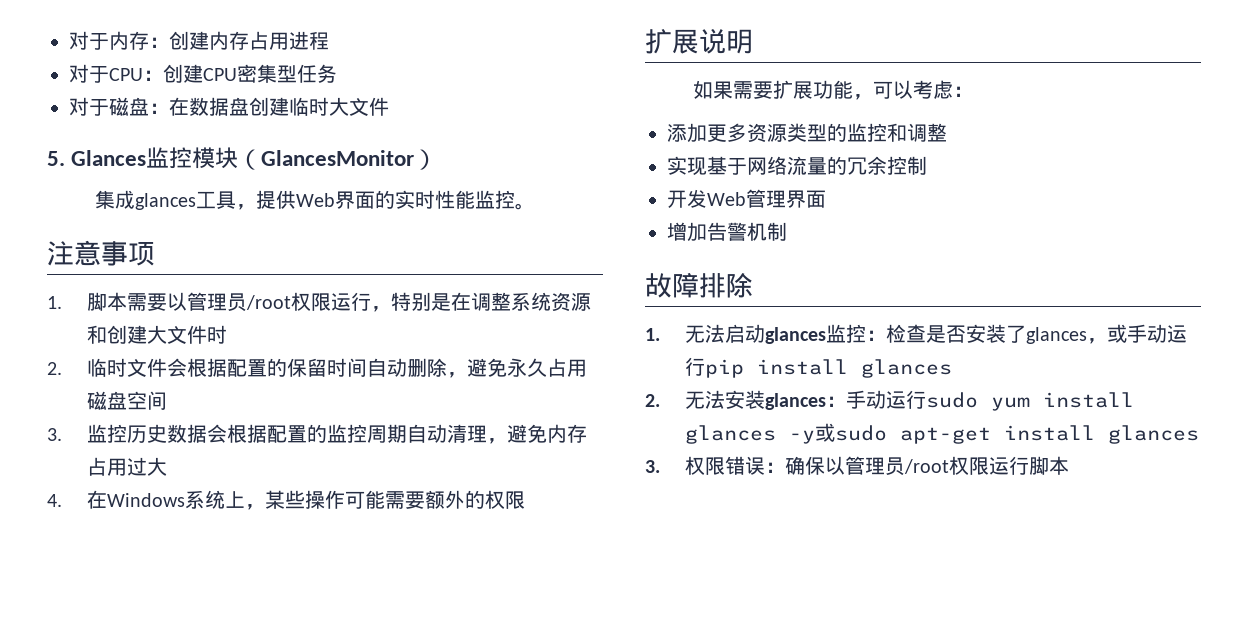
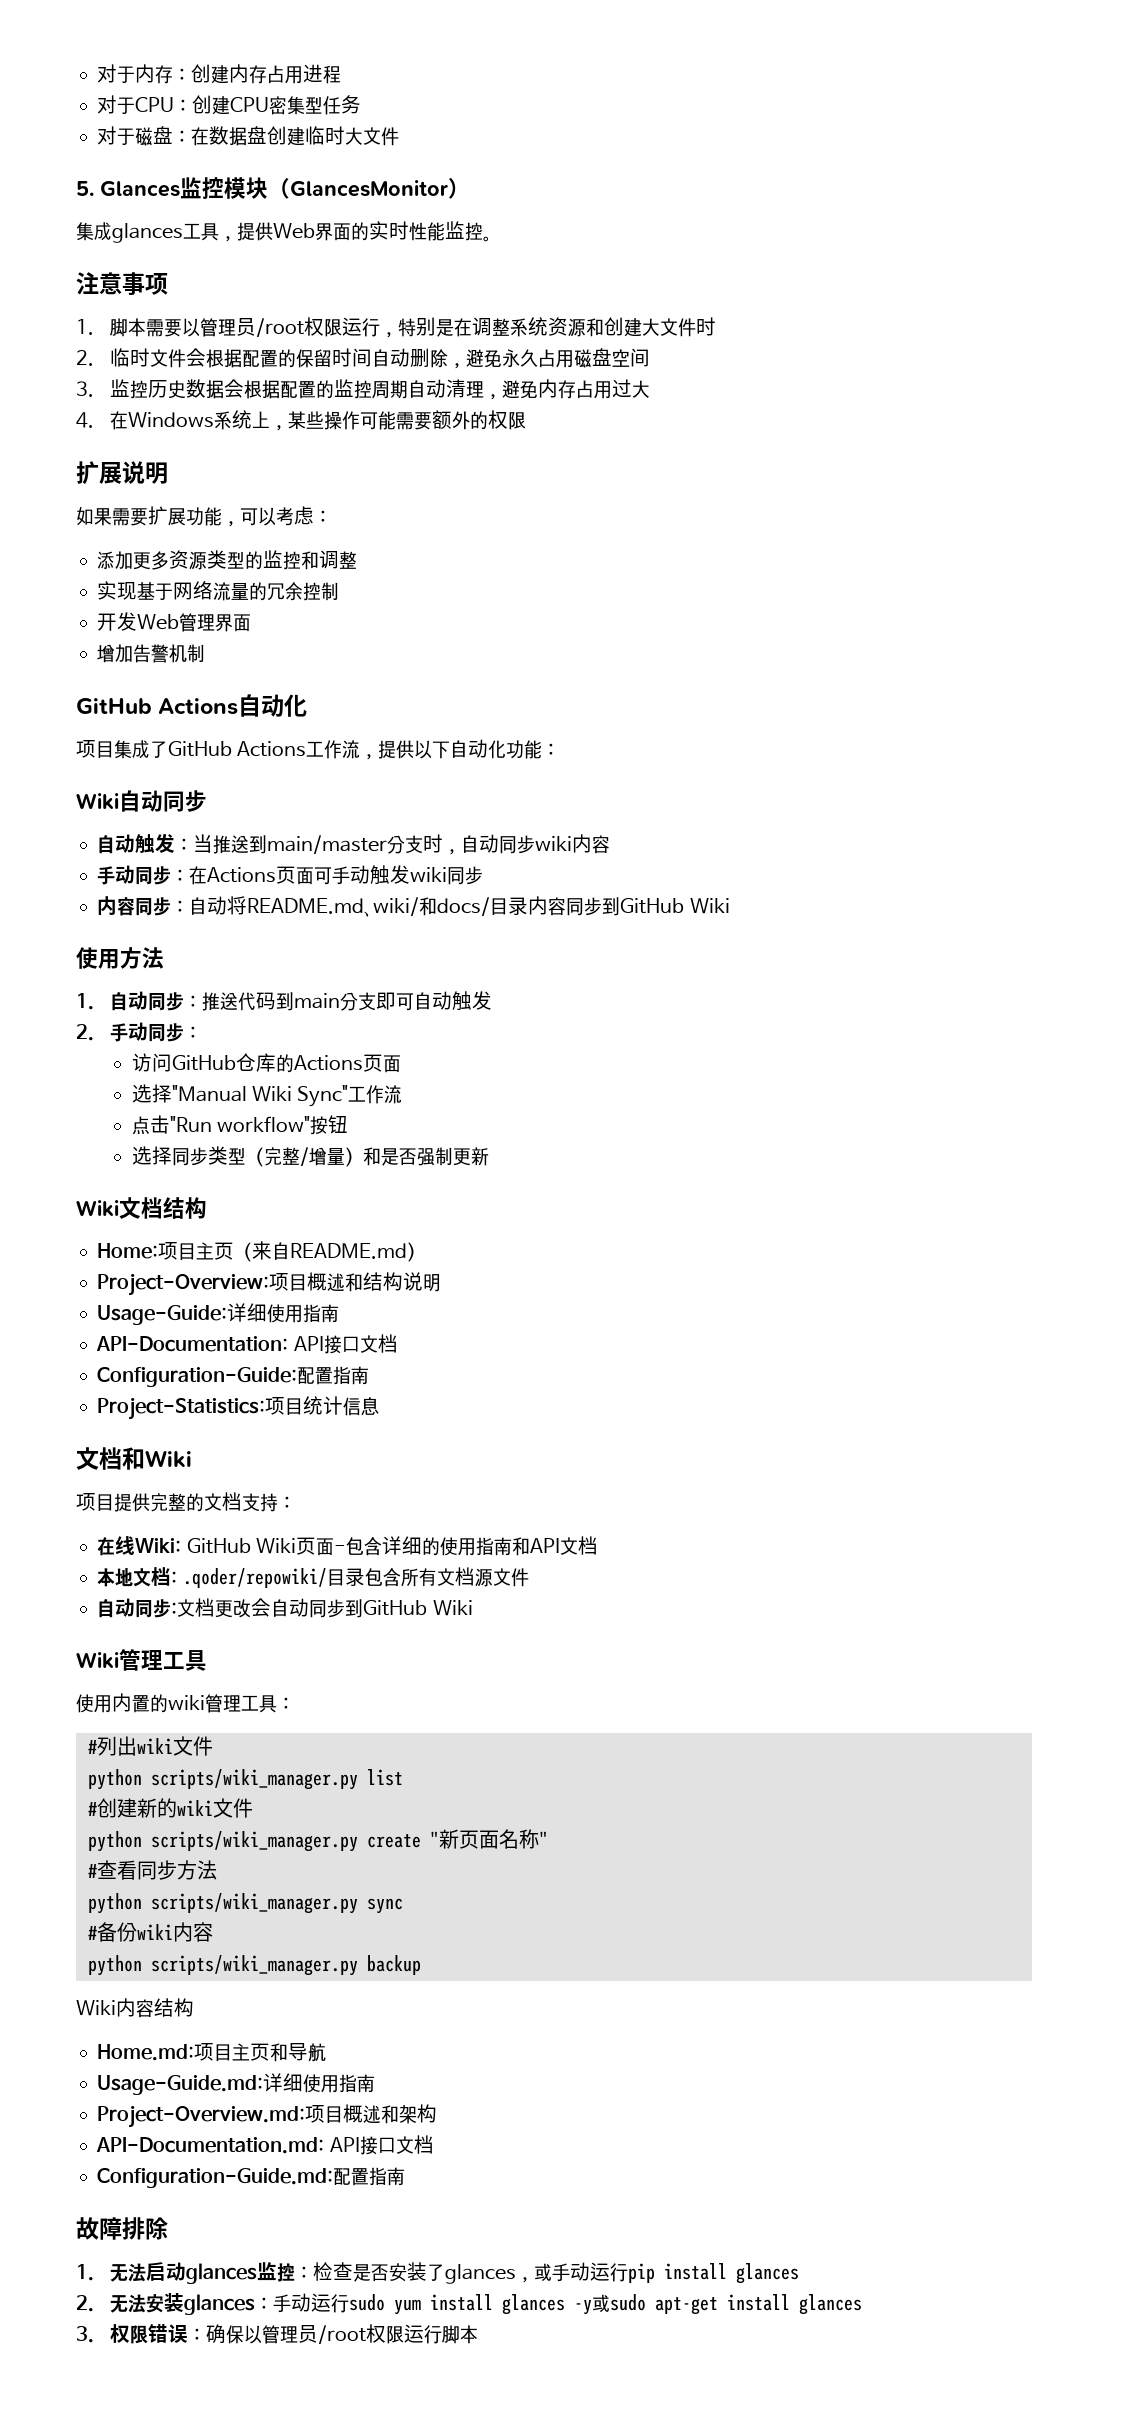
+ GitHub Actions自动化
+ 项目集成了GitHub Actions工作流，提供以下自动化功能：
+ Wiki自动同步
+ 自动触发：当推送到main/master分支时，自动同步wiki内容
+ 手动同步：在Actions页面可手动触发wiki同步
+ 内容同步：自动将README.md、wiki/和docs/目录内容同步到GitHub Wiki
+ 使用方法
+ 1.自动同步：推送代码到main分支即可自动触发
+ 2.手动同步：
+ 访问GitHub仓库的Actions页面
+ 选择"Manual Wiki Sync"工作流
+ 点击"Run workflow"按钮
+ 选择同步类型（完整/增量）和是否强制更新
+ Wiki文档结构
+ Home:项目主页（来自README.md）
+ Project-Overview:项目概述和结构说明
+ Usage-Guide:详细使用指南
+ API-Documentation: API接口文档
+ Configuration-Guide:配置指南
+ Project-Statistics:项目统计信息
+ 文档和Wiki
+ 项目提供完整的文档支持：
+ 在线Wiki: GitHub Wiki页面-包含详细的使用指南和API文档
+ 本地文档: .qoder/repowiki/目录包含所有文档源文件
+ 自动同步:文档更改会自动同步到GitHub Wiki
+ Wiki管理工具
+ 使用内置的wiki管理工具：
+ #列出wiki文件
+ python scripts/wiki_manager.py list
+ #创建新的wiki文件
+ python scripts/wiki_manager.py create "新页面名称"
+ #查看同步方法
+ python scripts/wiki_manager.py sync
+ #备份wiki内容
+ python scripts/wiki_manager.py backup
+ Wiki内容结构
+ Home.md:项目主页和导航
+ Usage-Guide.md:详细使用指南
+ Project-Overview.md:项目概述和架构
+ API-Documentation.md: API接口文档
+ Configuration-Guide.md:配置指南

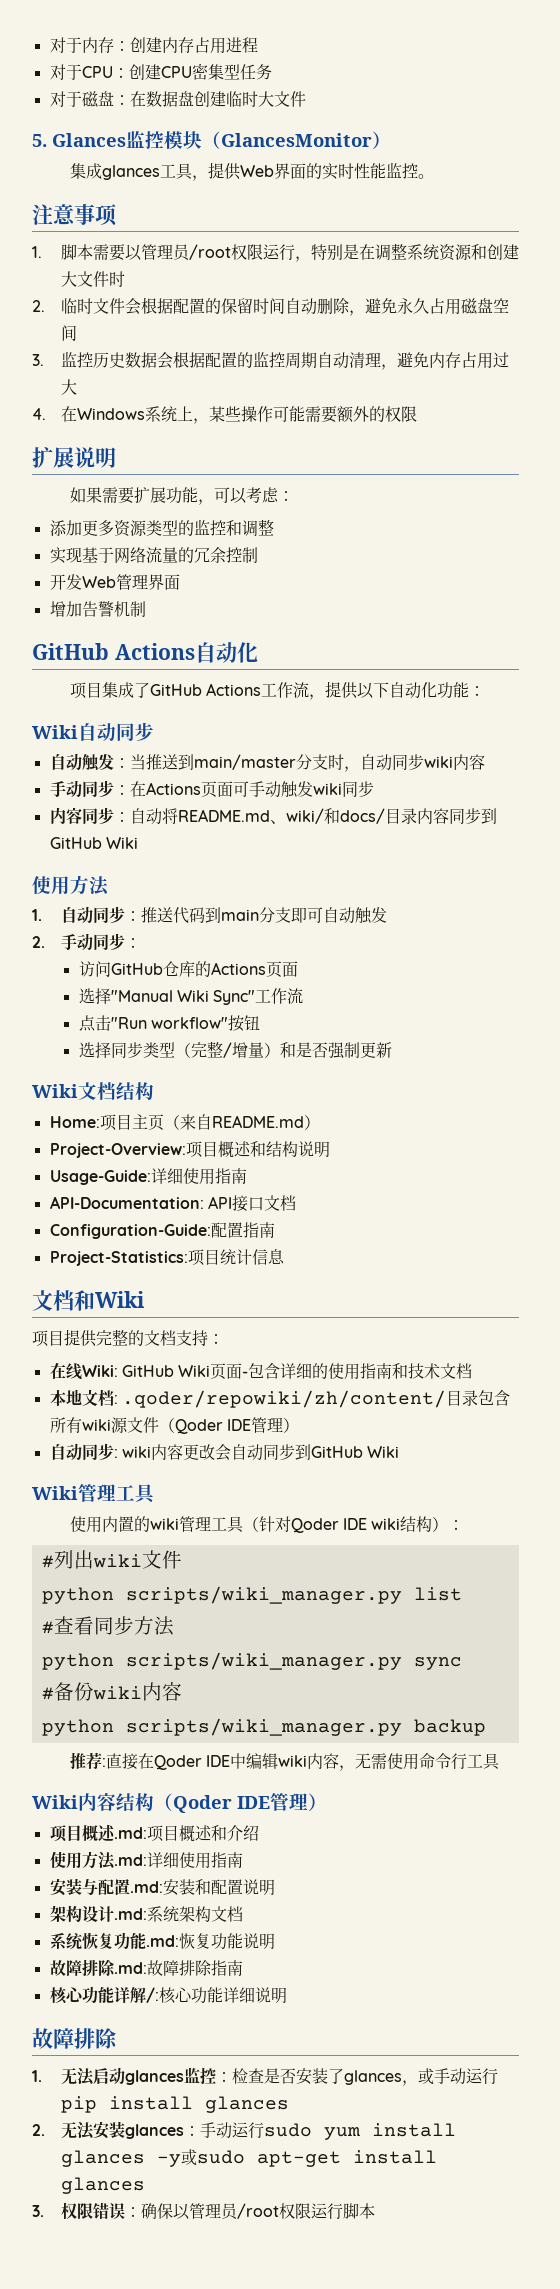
- 在线Wiki: GitHub Wiki页面-包含详细的使用指南和API文档
+ 在线Wiki: GitHub Wiki页面-包含详细的使用指南和技术文档
- 本地文档: .qoder/repowiki/目录包含所有文档源文件
- 自动同步:文档更改会自动同步到GitHub Wiki
+ 本地文档: .qoder/repowiki/zh/content/目录包含所有wiki源文件（Qoder IDE管理）
+ 自动同步: wiki内容更改会自动同步到GitHub Wiki
- 使用内置的wiki管理工具：
+ 使用内置的wiki管理工具（针对Qoder IDE wiki结构）：
- #创建新的wiki文件
- python scripts/wiki_manager.py create "新页面名称"
- Wiki内容结构
- Home.md:项目主页和导航
- Usage-Guide.md:详细使用指南
- Project-Overview.md:项目概述和架构
- API-Documentation.md: API接口文档
- Configuration-Guide.md:配置指南
+ 推荐:直接在Qoder IDE中编辑wiki内容，无需使用命令行工具
+ Wiki内容结构（Qoder IDE管理）
+ 项目概述.md:项目概述和介绍
+ 使用方法.md:详细使用指南
+ 安装与配置.md:安装和配置说明
+ 架构设计.md:系统架构文档
+ 系统恢复功能.md:恢复功能说明
+ 故障排除.md:故障排除指南
+ 核心功能详解/:核心功能详细说明

